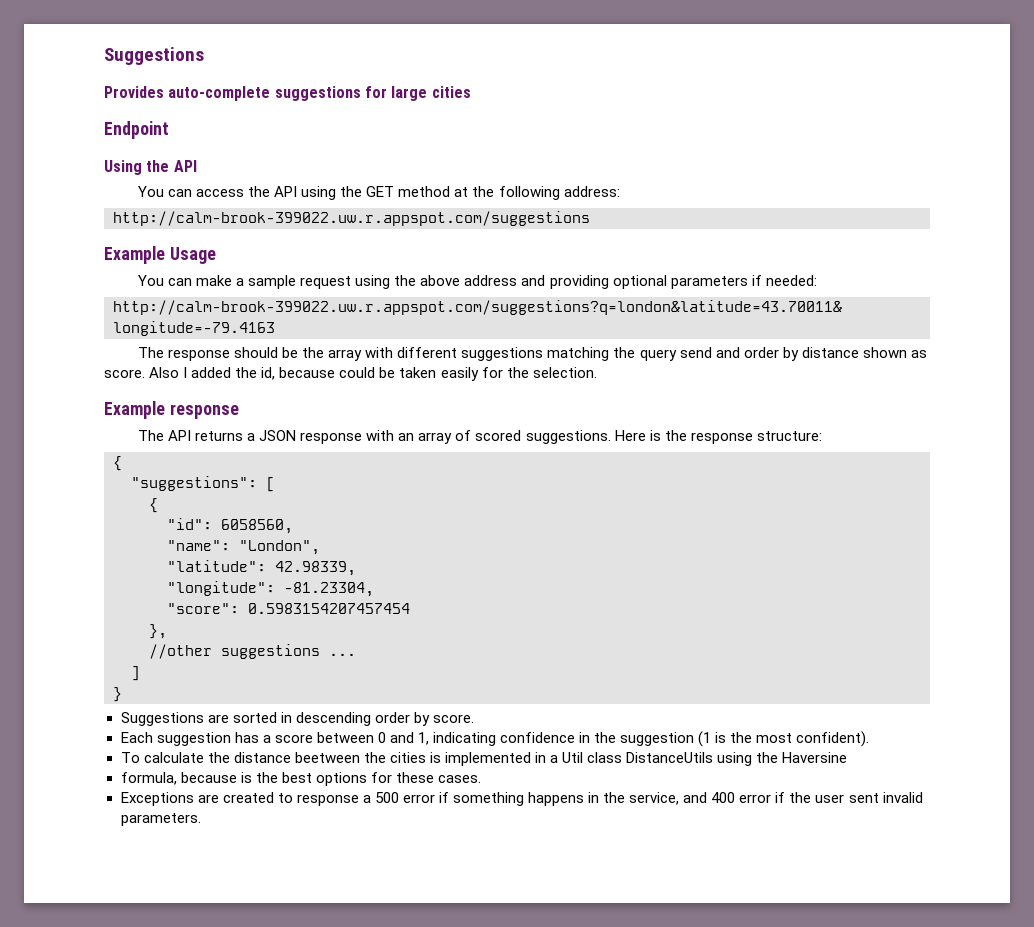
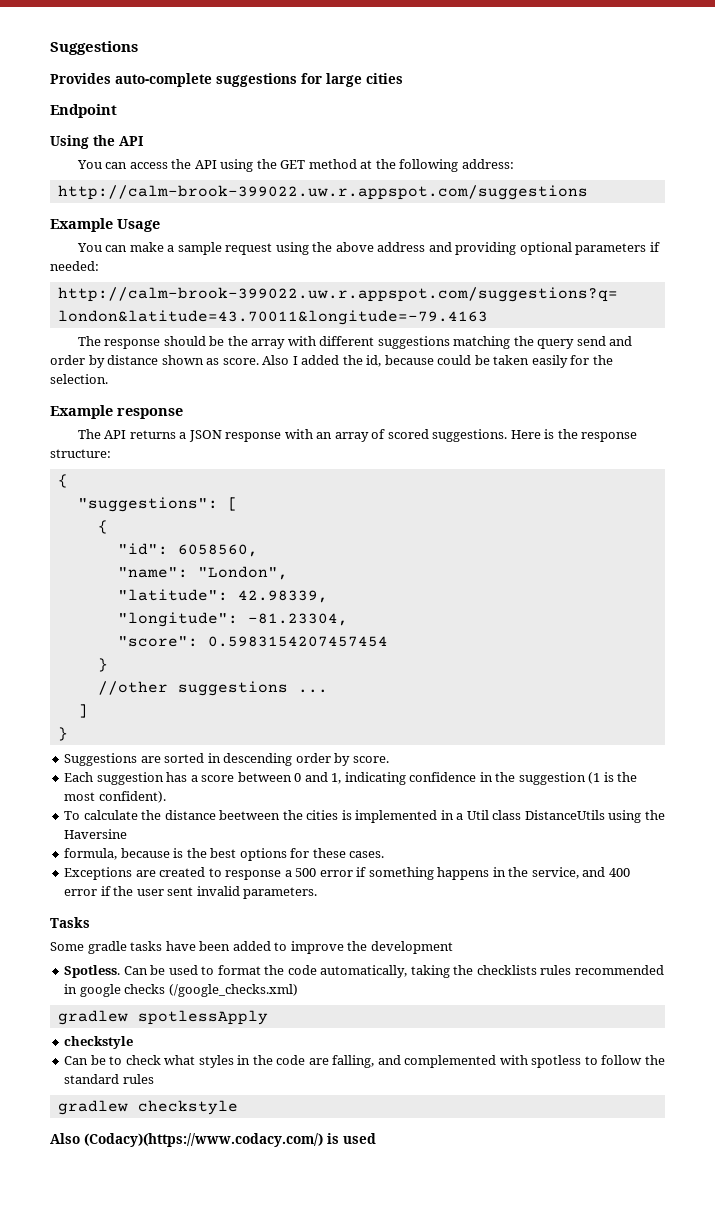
  "score": 0.5983154207457454
- },
+ }
+ Tasks
+ Some gradle tasks have been added to improve the development
+ Spotless. Can be used to format the code automatically, taking the checklists rules recommended in google checks (/google_checks.xml)
+ gradlew spotlessApply
+ checkstyle
+ Can be to check what styles in the code are falling, and complemented with spotless to follow the standard rules
+ gradlew checkstyle
+ Also (Codacy)(https://www.codacy.com/) is used

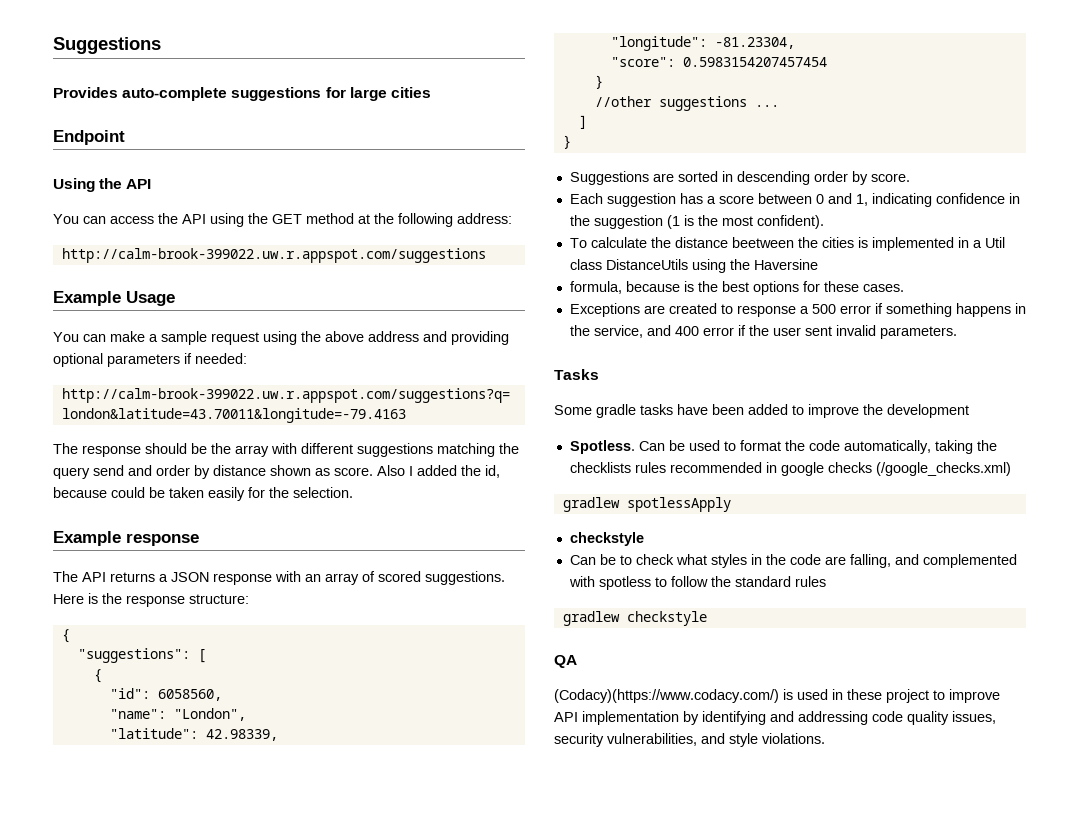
- Also (Codacy)(https://www.codacy.com/) is used
+ QA
+ (Codacy)(https://www.codacy.com/) is used in these project to improve API implementation by identifying and addressing code quality issues, security vulnerabilities, and style violations.

